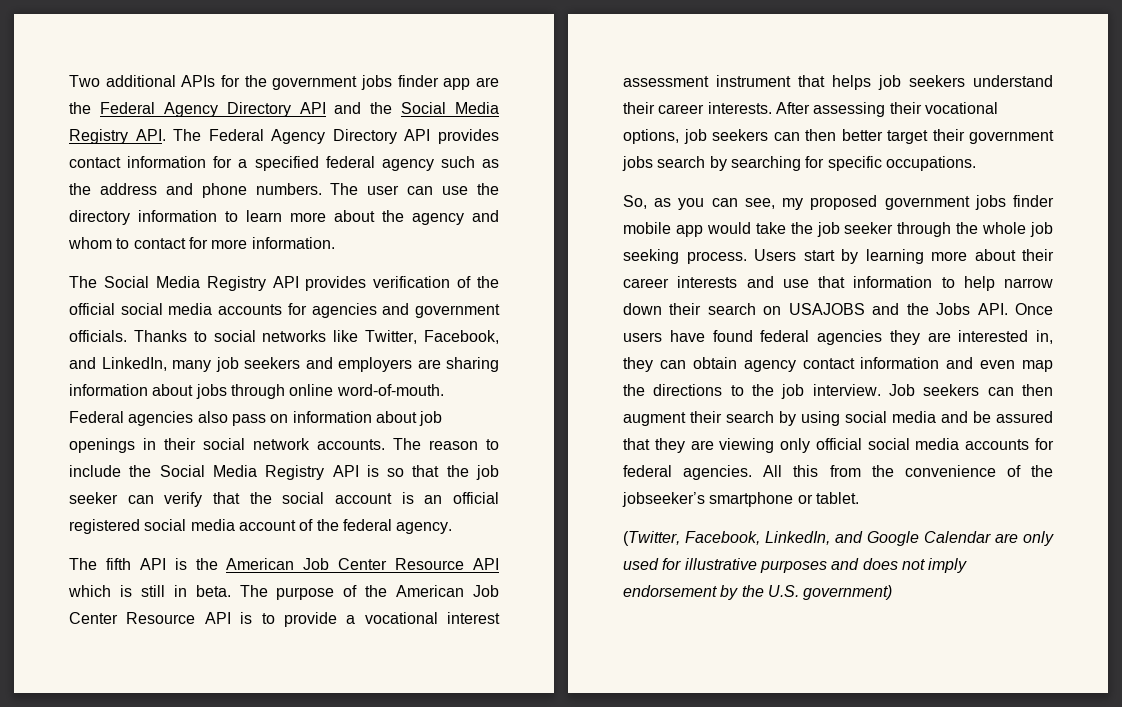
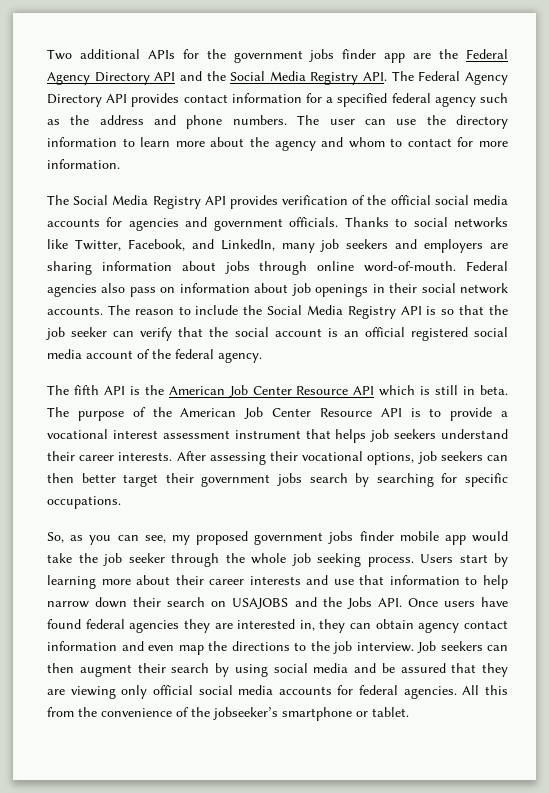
- (Twitter, Facebook, LinkedIn, and Google Calendar are only used for illustrative purposes and does not imply endorsement by the U.S. government)

